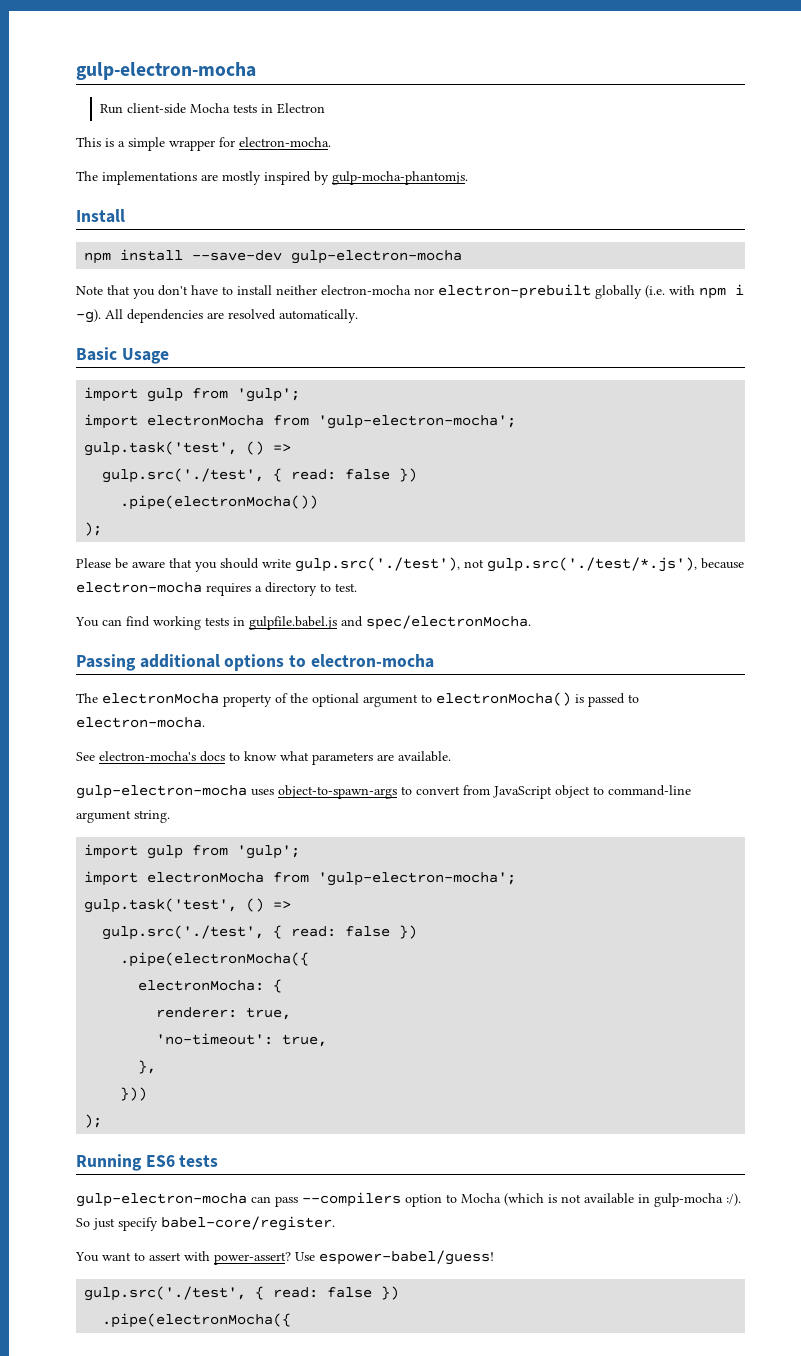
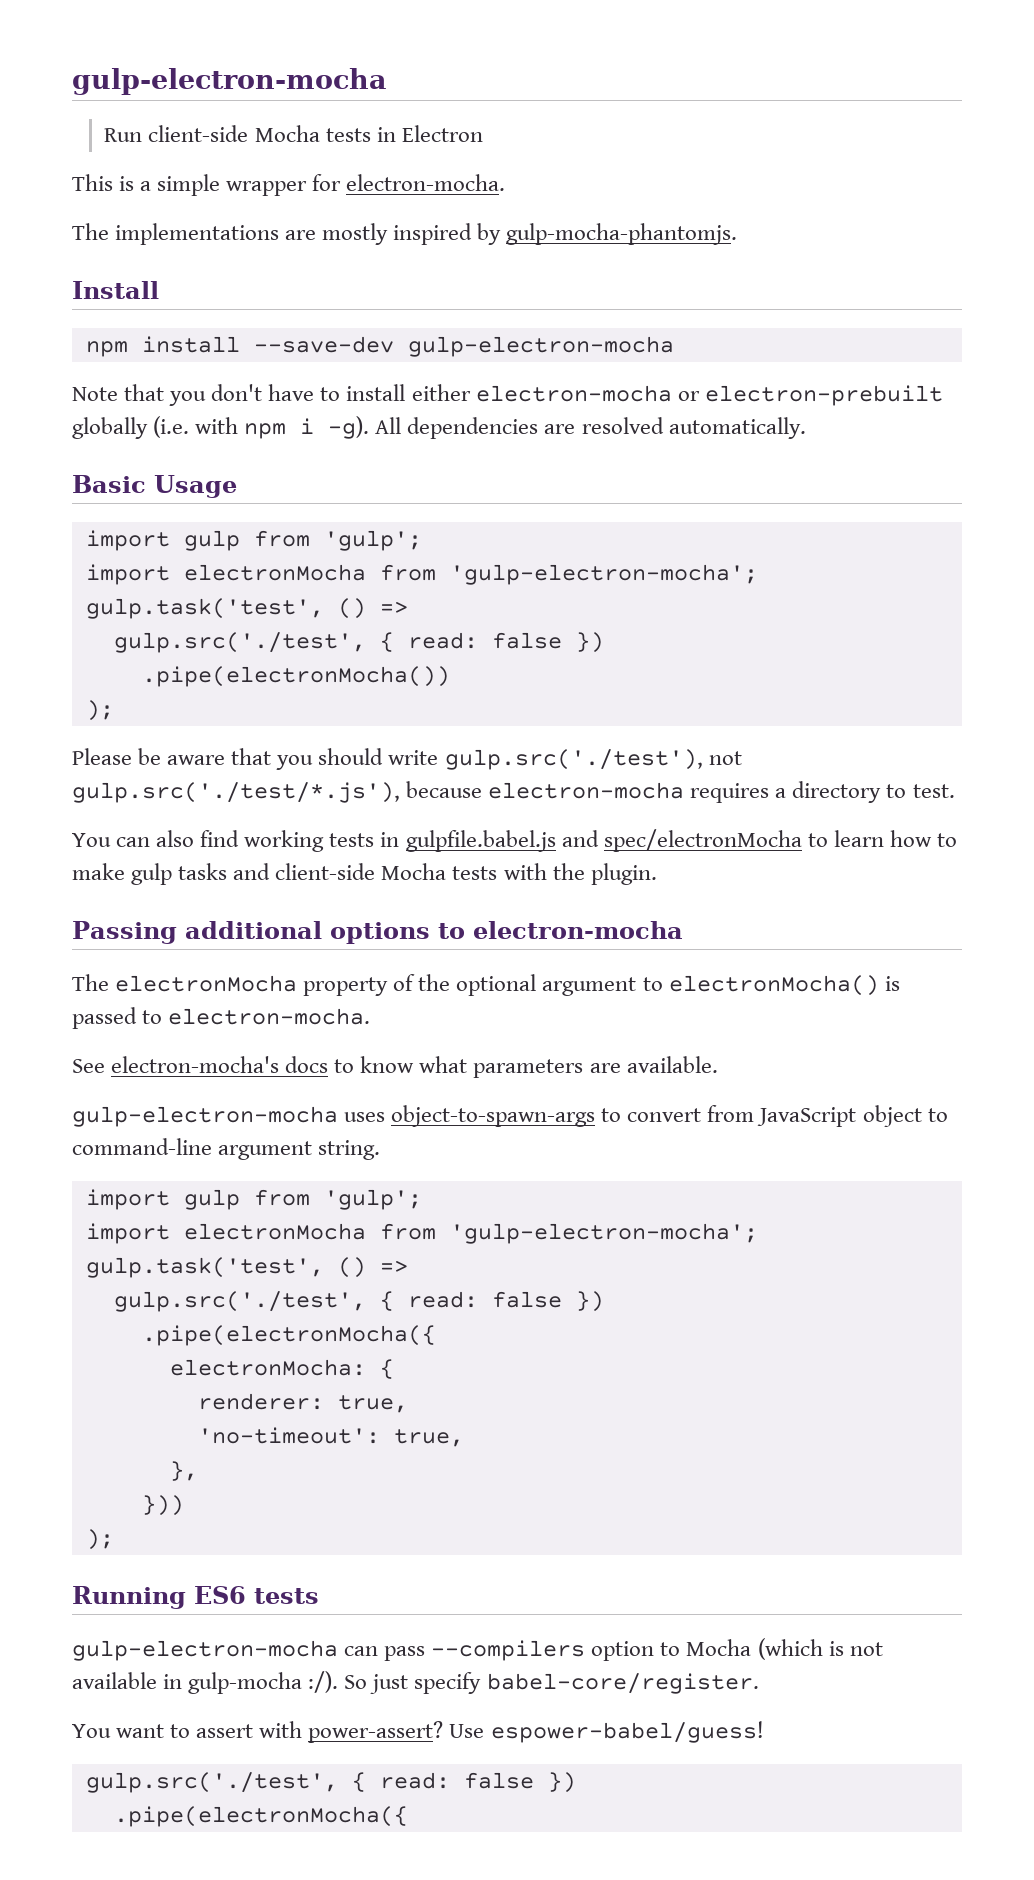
- Note that you don't have to install neither electron-mocha nor electron-prebuilt globally (i.e. with npm i -g).
+ Note that you don't have to install either electron-mocha or electron-prebuilt globally (i.e. with npm i -g).
- You can find working tests in gulpfile.babel.js and spec/electronMocha.
+ You can also find working tests in gulpfile.babel.js and spec/electronMocha to learn how to make gulp tasks and client-side Mocha tests with the plugin.

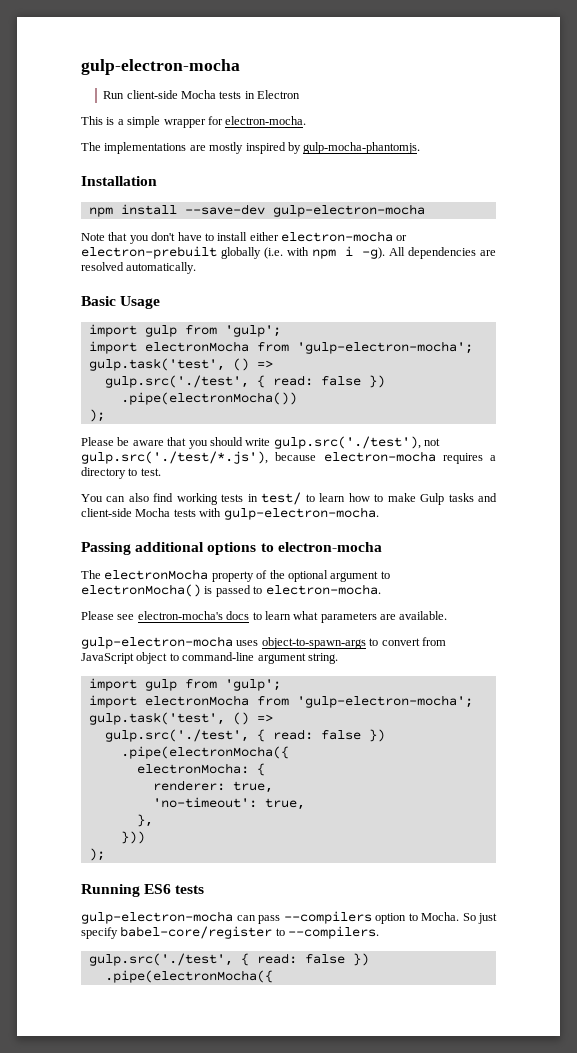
- Install
+ Installation
- You can also find working tests in gulpfile.babel.js and spec/electronMocha to learn how to make gulp tasks and client-side Mocha tests with the plugin.
+ You can also find working tests in test/ to learn how to make Gulp tasks and client-side Mocha tests with gulp-electron-mocha.
- See electron-mocha's docs to know what parameters are available.
+ Please see electron-mocha's docs to learn what parameters are available.
- gulp-electron-mocha can pass --compilers option to Mocha (which is not available in gulp-mocha :/). So just specify babel-core/register.
- You want to assert with power-assert? Use espower-babel/guess!
+ gulp-electron-mocha can pass --compilers option to Mocha. So just specify babel-core/register to --compilers.

